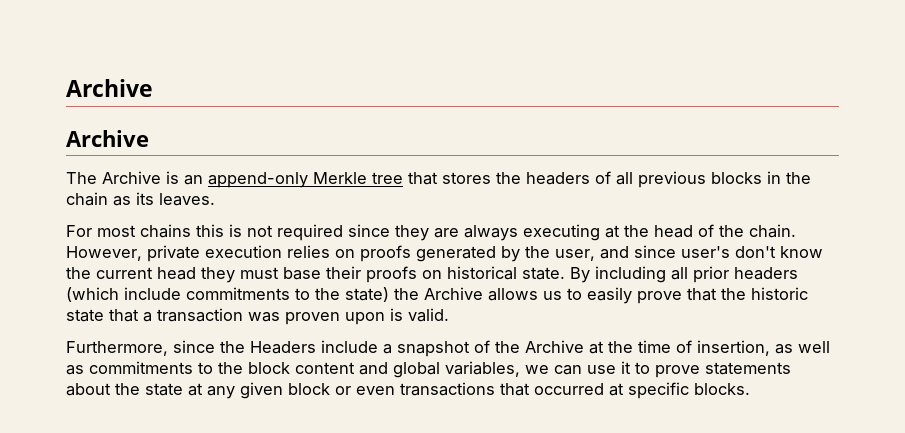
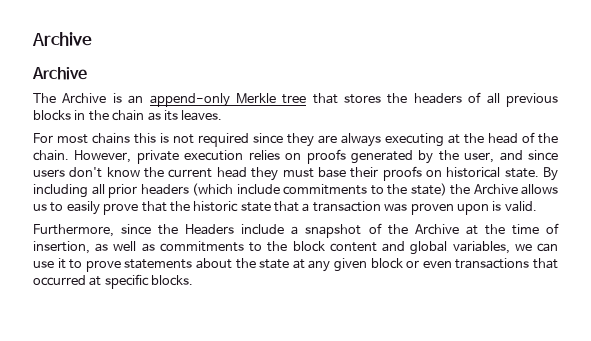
- However, private execution relies on proofs generated by the user, and since user's don't know the current head they must base their proofs on historical state.
+ However, private execution relies on proofs generated by the user, and since users don't know the current head they must base their proofs on historical state.

